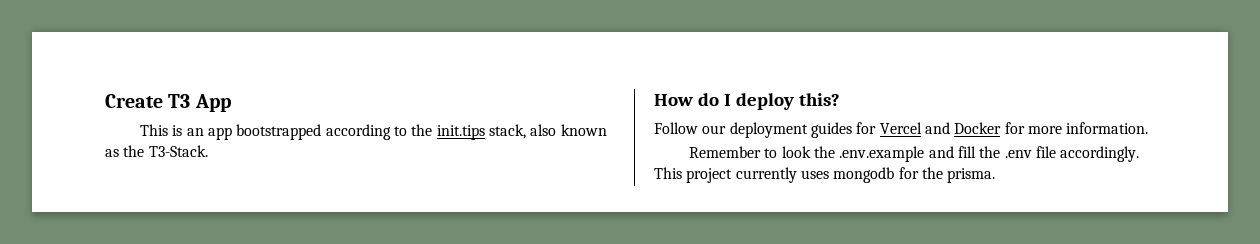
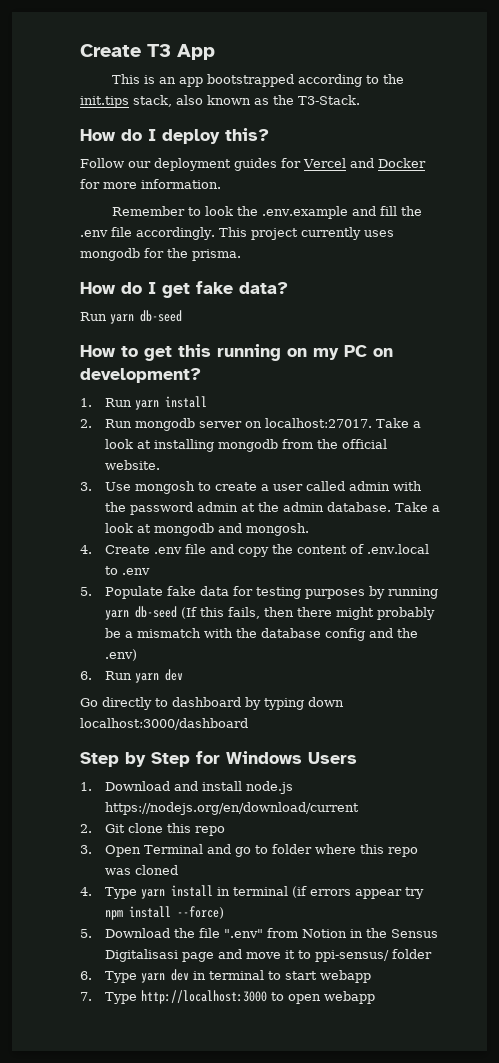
+ How do I get fake data?
+ Run yarn db-seed
+ How to get this running on my PC on development?
+ 1. Run yarn install
+ 2. Run mongodb server on localhost:27017. Take a look at installing mongodb from the official website.
+ 3. Use mongosh to create a user called admin with the password admin at the admin database. Take a look at mongodb and mongosh.
+ 4. Create .env file and copy the content of .env.local to .env
+ 5. Populate fake data for testing purposes by running yarn db-seed (If this fails, then there might probably be a mismatch with the database config and the .env)
+ 6. Run yarn dev
+ Go directly to dashboard by typing down localhost:3000/dashboard
+ Step by Step for Windows Users
+ 1. Download and install node.js https://nodejs.org/en/download/current
+ 2. Git clone this repo
+ 3. Open Terminal and go to folder where this repo was cloned
+ 4. Type yarn install in terminal (if errors appear try npm install --force)
+ 5. Download the file ".env" from Notion in the Sensus Digitalisasi page and move it to ppi-sensus/ folder
+ 6. Type yarn dev in terminal to start webapp
+ 7. Type http://localhost:3000 to open webapp

